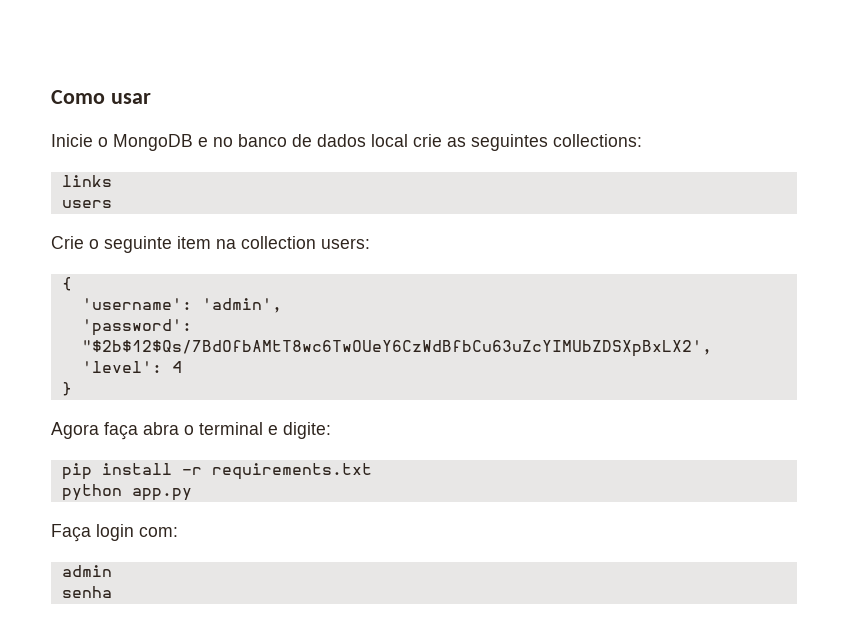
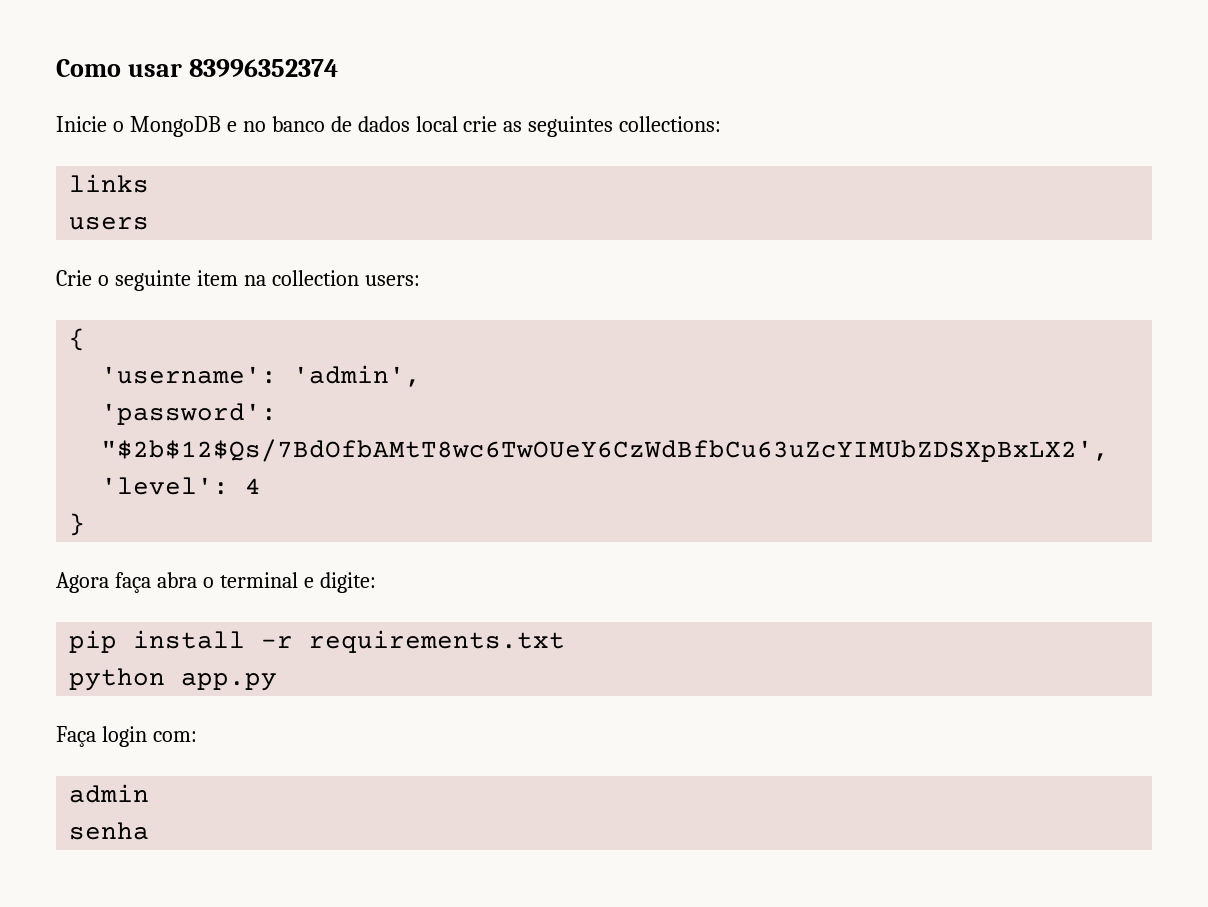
- Como usar
+ Como usar 83996352374

